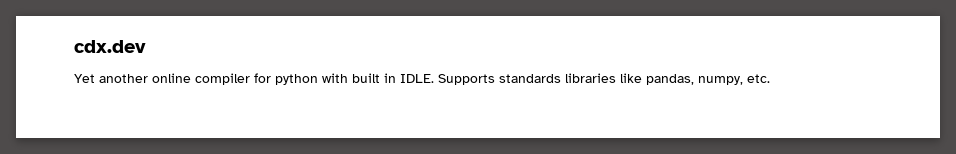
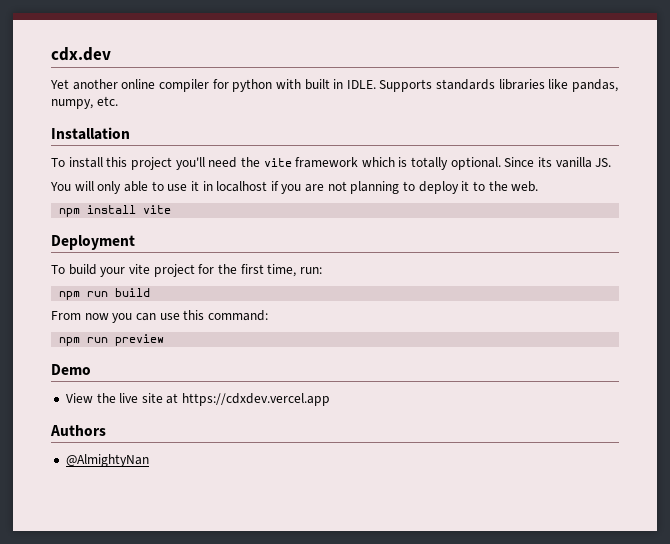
+ Installation
+ To install this project you'll need the vite framework which is totally optional. Since its vanilla JS.
+ You will only able to use it in localhost if you are not planning to deploy it to the web.
+ npm install vite
+ Deployment
+ To build your vite project for the first time, run:
+ npm run build
+ From now you can use this command:
+ npm run preview
+ Demo
+ View the live site at https://cdxdev.vercel.app
+ Authors
+ @AlmightyNan

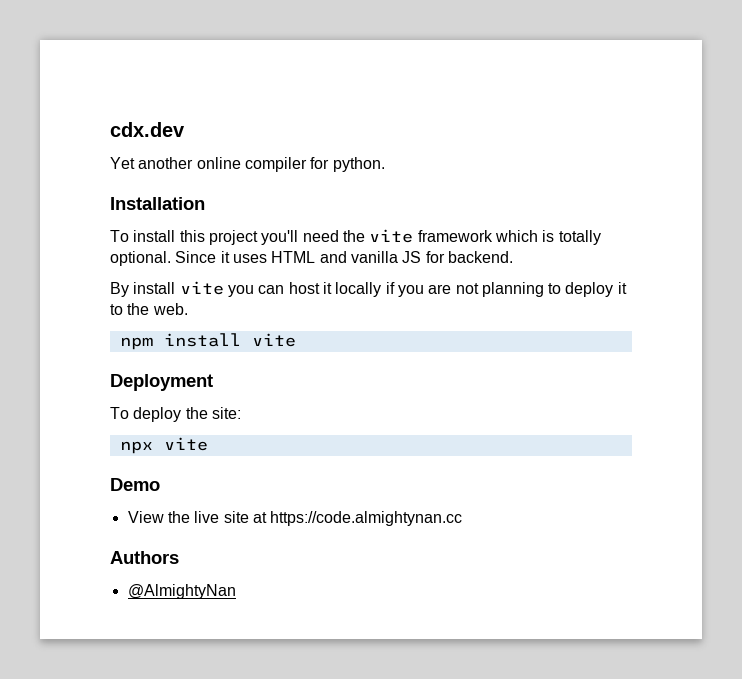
- Yet another online compiler for python with built in IDLE. Supports standards libraries like pandas, numpy, etc.
+ Yet another online compiler for python.
- Since its vanilla JS.
- You will only able to use it in localhost if you are not planning to deploy it to the web.
+ Since it uses HTML and vanilla JS for backend.
+ By install vite you can host it locally if you are not planning to deploy it to the web.
- To build your vite project for the first time, run:
- npm run build
- From now you can use this command:
- npm run preview
+ To deploy the site:
+ npx vite
- View the live site at https://cdxdev.vercel.app
+ View the live site at https://code.almightynan.cc

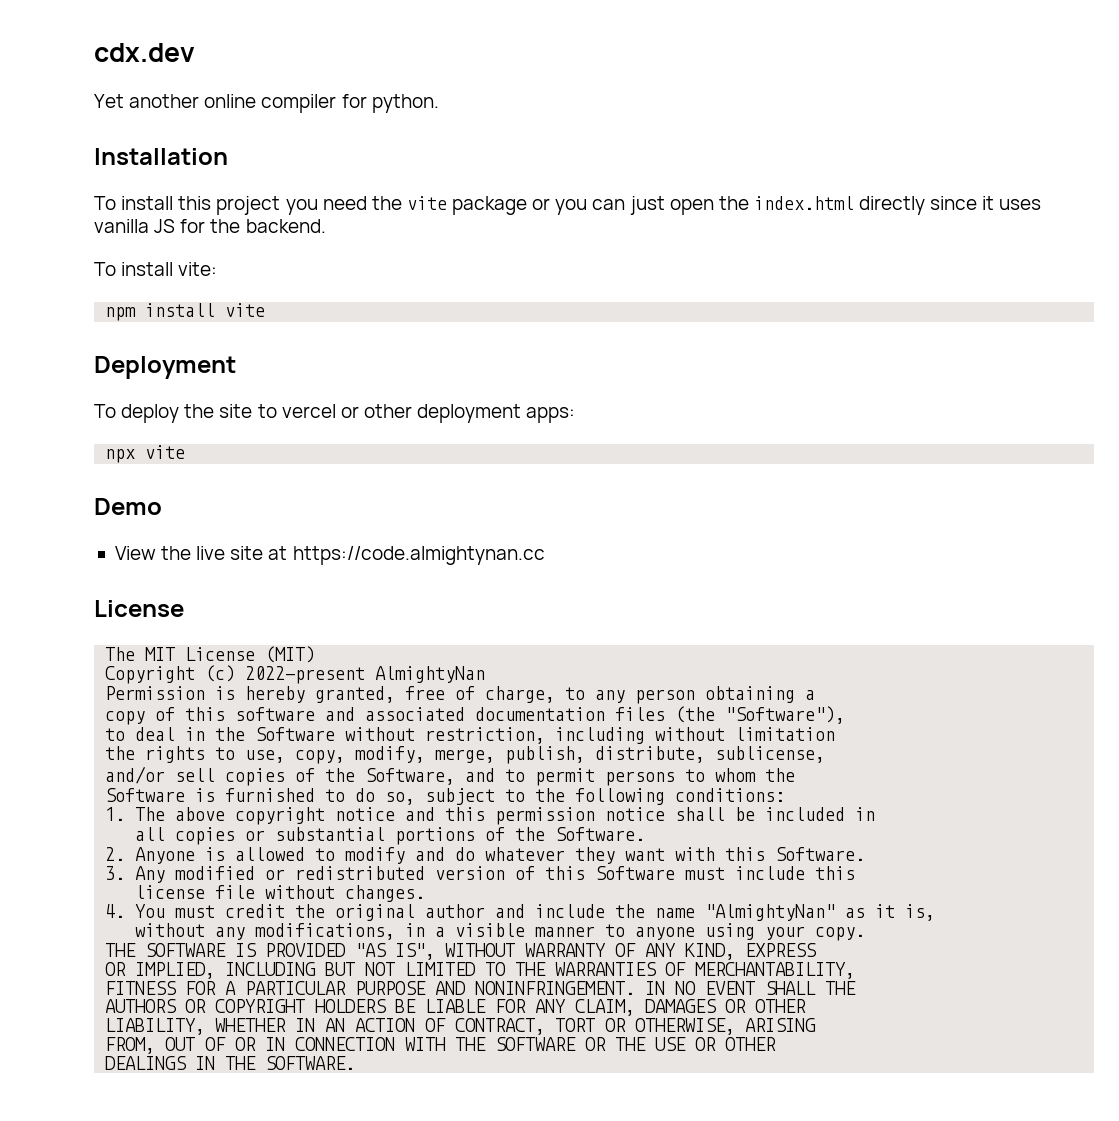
- To install this project you'll need the vite framework which is totally optional. Since it uses HTML and vanilla JS for backend.
+ To install this project you need the vite package or you can just open the index.html directly since it uses vanilla JS for the backend.
- By install vite you can host it locally if you are not planning to deploy it to the web.
+ To install vite:
- To deploy the site:
+ To deploy the site to vercel or other deployment apps:
  View the live site at https://code.almightynan.cc
- Authors
- @AlmightyNan
+ License
+ The MIT License (MIT)
+ Copyright (c) 2022-present AlmightyNan
+ Permission is hereby granted, free of charge, to any person obtaining a
+ copy of this software and associated documentation files (the "Software"),
+ to deal in the Software without restriction, including without limitation
+ the rights to use, copy, modify, merge, publish, distribute, sublicense,
+ and/or sell copies of the Software, and to permit persons to whom the
+ Software is furnished to do so, subject to the following conditions:
+ 1. The above copyright notice and this permission notice shall be included in
+ all copies or substantial portions of the Software.
+ 2. Anyone is allowed to modify and do whatever they want with this Software.
+ 3. Any modified or redistributed version of this Software must include this
+ license file without changes.
+ 4. You must credit the original author and include the name "AlmightyNan" as it is,
+ without any modifications, in a visible manner to anyone using your copy.
+ THE SOFTWARE IS PROVIDED "AS IS", WITHOUT WARRANTY OF ANY KIND, EXPRESS
+ OR IMPLIED, INCLUDING BUT NOT LIMITED TO THE WARRANTIES OF MERCHANTABILITY,
+ FITNESS FOR A PARTICULAR PURPOSE AND NONINFRINGEMENT. IN NO EVENT SHALL THE
+ AUTHORS OR COPYRIGHT HOLDERS BE LIABLE FOR ANY CLAIM, DAMAGES OR OTHER
+ LIABILITY, WHETHER IN AN ACTION OF CONTRACT, TORT OR OTHERWISE, ARISING
+ FROM, OUT OF OR IN CONNECTION WITH THE SOFTWARE OR THE USE OR OTHER
+ DEALINGS IN THE SOFTWARE.

